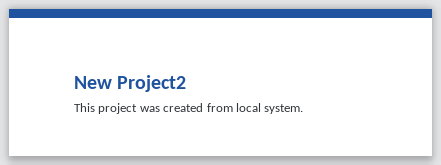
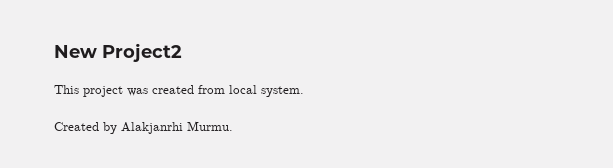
+ Created by Alakjanrhi Murmu.

